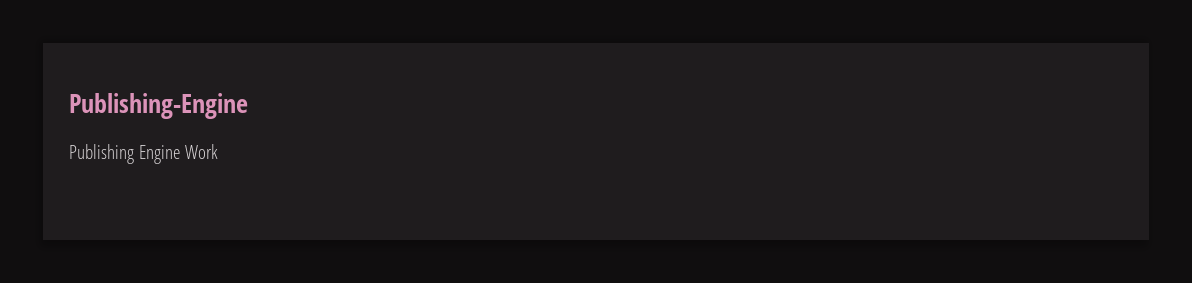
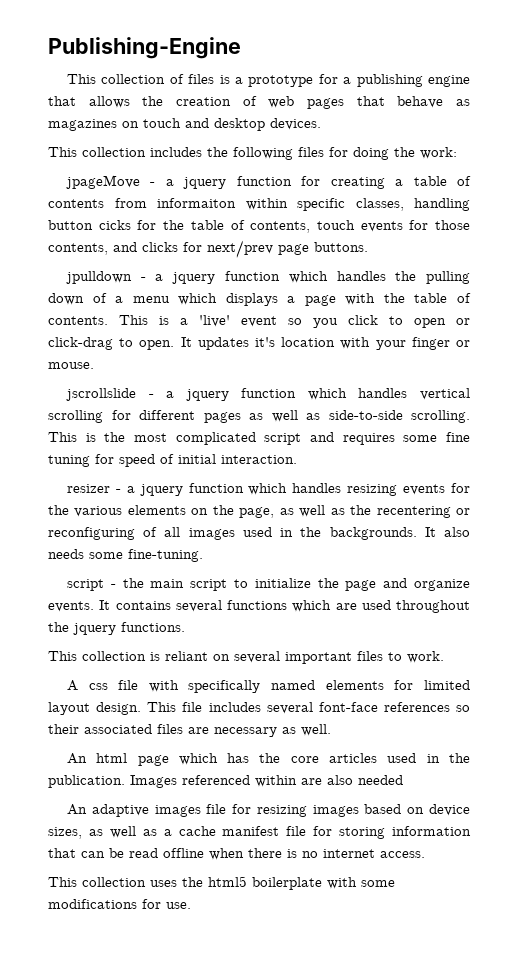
- Publishing Engine Work
+ This collection of files is a prototype for a publishing engine that allows the creation of web pages that behave as magazines on touch and desktop devices.
+ This collection includes the following files for doing the work:
+ jpageMove - a jquery function for creating a table of contents from informaiton within specific classes, handling button cicks for the table of contents, touch events for those contents, and clicks for next/prev page buttons.
+ jpulldown - a jquery function which handles the pulling down of a menu which displays a page with the table of contents. This is a 'live' event so you click to open or click-drag to open. It updates it's location with your finger or mouse.
+ jscrollslide - a jquery function which handles vertical scrolling for different pages as well as side-to-side scrolling. This is the most complicated script and requires some fine tuning for speed of initial interaction.
+ resizer - a jquery function which handles resizing events for the various elements on the page, as well as the recentering or reconfiguring of all images used in the backgrounds. It also needs some fine-tuning.
+ script - the main script to initialize the page and organize events. It contains several functions which are used throughout the jquery functions.
+ This collection is reliant on several important files to work.
+ A css file with specifically named elements for limited layout design. This file includes several font-face references so their associated files are necessary as well.
+ An html page which has the core articles used in the publication. Images referenced within are also needed
+ An adaptive images file for resizing images based on device sizes, as well as a cache manifest file for storing information that can be read offline when there is no internet access.
+ This collection uses the html5 boilerplate with some modifications for use.

